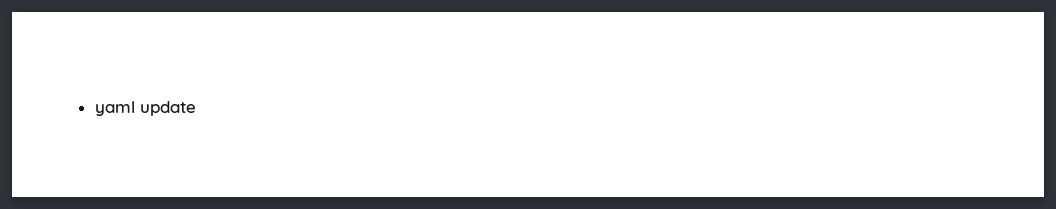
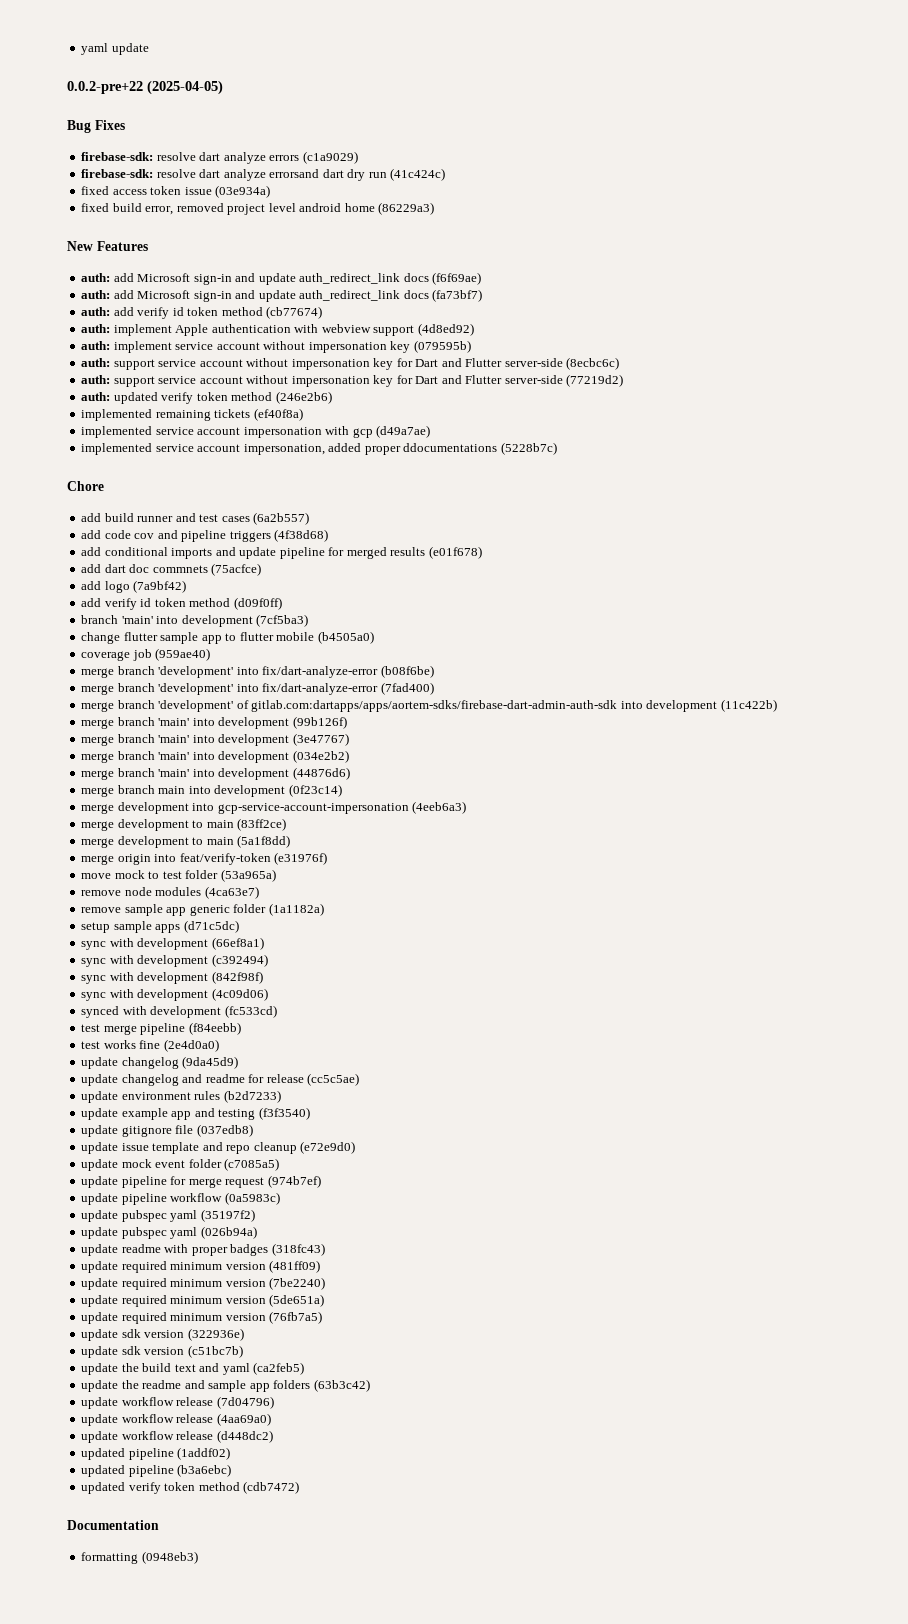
+ 0.0.2-pre+22 (2025-04-05)
+ Bug Fixes
+ firebase-sdk: resolve dart analyze errors (c1a9029)
+ firebase-sdk: resolve dart analyze errorsand dart dry run (41c424c)
+ fixed access token issue (03e934a)
+ fixed build error, removed project level android home (86229a3)
+ New Features
+ auth: add Microsoft sign-in and update auth_redirect_link docs (f6f69ae)
+ auth: add Microsoft sign-in and update auth_redirect_link docs (fa73bf7)
+ auth: add verify id token method (cb77674)
+ auth: implement Apple authentication with webview support (4d8ed92)
+ auth: implement service account without impersonation key (079595b)
+ auth: support service account without impersonation key for Dart and Flutter server-side (8ecbc6c)
+ auth: support service account without impersonation key for Dart and Flutter server-side (77219d2)
+ auth: updated verify token method (246e2b6)
+ implemented remaining tickets (ef40f8a)
+ implemented service account impersonation with gcp (d49a7ae)
+ implemented service account impersonation, added proper ddocumentations (5228b7c)
+ Chore
+ add build runner and test cases (6a2b557)
+ add code cov and pipeline triggers (4f38d68)
+ add conditional imports and update pipeline for merged results (e01f678)
+ add dart doc commnets (75acfce)
+ add logo (7a9bf42)
+ add verify id token method (d09f0ff)
+ branch 'main' into development (7cf5ba3)
+ change flutter sample app to flutter mobile (b4505a0)
+ coverage job (959ae40)
+ merge branch 'development' into fix/dart-analyze-error (b08f6be)
+ merge branch 'development' into fix/dart-analyze-error (7fad400)
+ merge branch 'development' of gitlab.com:dartapps/apps/aortem-sdks/firebase-dart-admin-auth-sdk into development (11c422b)
+ merge branch 'main' into development (99b126f)
+ merge branch 'main' into development (3e47767)
+ merge branch 'main' into development (034e2b2)
+ merge branch 'main' into development (44876d6)
+ merge branch main into development (0f23c14)
+ merge development into gcp-service-account-impersonation (4eeb6a3)
+ merge development to main (83ff2ce)
+ merge development to main (5a1f8dd)
+ merge origin into feat/verify-token (e31976f)
+ move mock to test folder (53a965a)
+ remove node modules (4ca63e7)
+ remove sample app generic folder (1a1182a)
+ setup sample apps (d71c5dc)
+ sync with development (66ef8a1)
+ sync with development (c392494)
+ sync with development (842f98f)
+ sync with development (4c09d06)
+ synced with development (fc533cd)
+ test merge pipeline (f84eebb)
+ test works fine (2e4d0a0)
+ update changelog (9da45d9)
+ update changelog and readme for release (cc5c5ae)
+ update environment rules (b2d7233)
+ update example app and testing (f3f3540)
+ update gitignore file (037edb8)
+ update issue template and repo cleanup (e72e9d0)
+ update mock event folder (c7085a5)
+ update pipeline for merge request (974b7ef)
+ update pipeline workflow (0a5983c)
+ update pubspec yaml (35197f2)
+ update pubspec yaml (026b94a)
+ update readme with proper badges (318fc43)
+ update required minimum version (481ff09)
+ update required minimum version (7be2240)
+ update required minimum version (5de651a)
+ update required minimum version (76fb7a5)
+ update sdk version (322936e)
+ update sdk version (c51bc7b)
+ update the build text and yaml (ca2feb5)
+ update the readme and sample app folders (63b3c42)
+ update workflow release (7d04796)
+ update workflow release (4aa69a0)
+ update workflow release (d448dc2)
+ updated pipeline (1addf02)
+ updated pipeline (b3a6ebc)
+ updated verify token method (cdb7472)
+ Documentation
+ formatting (0948eb3)

